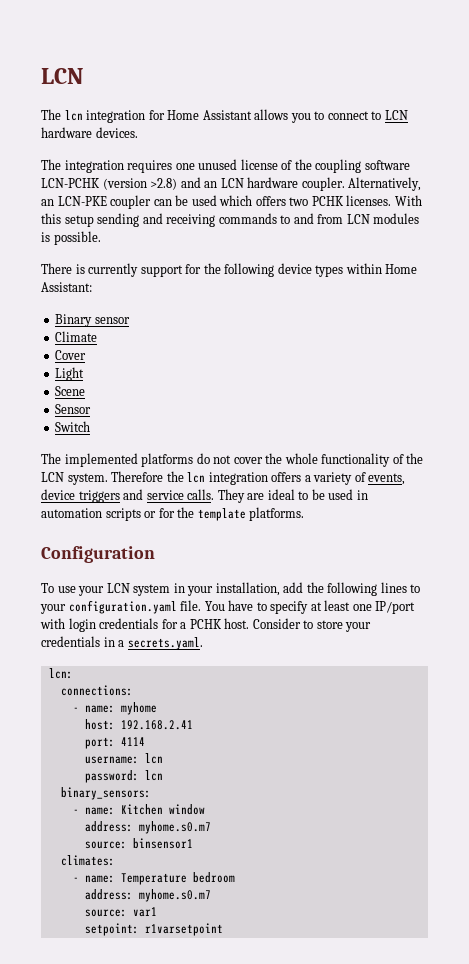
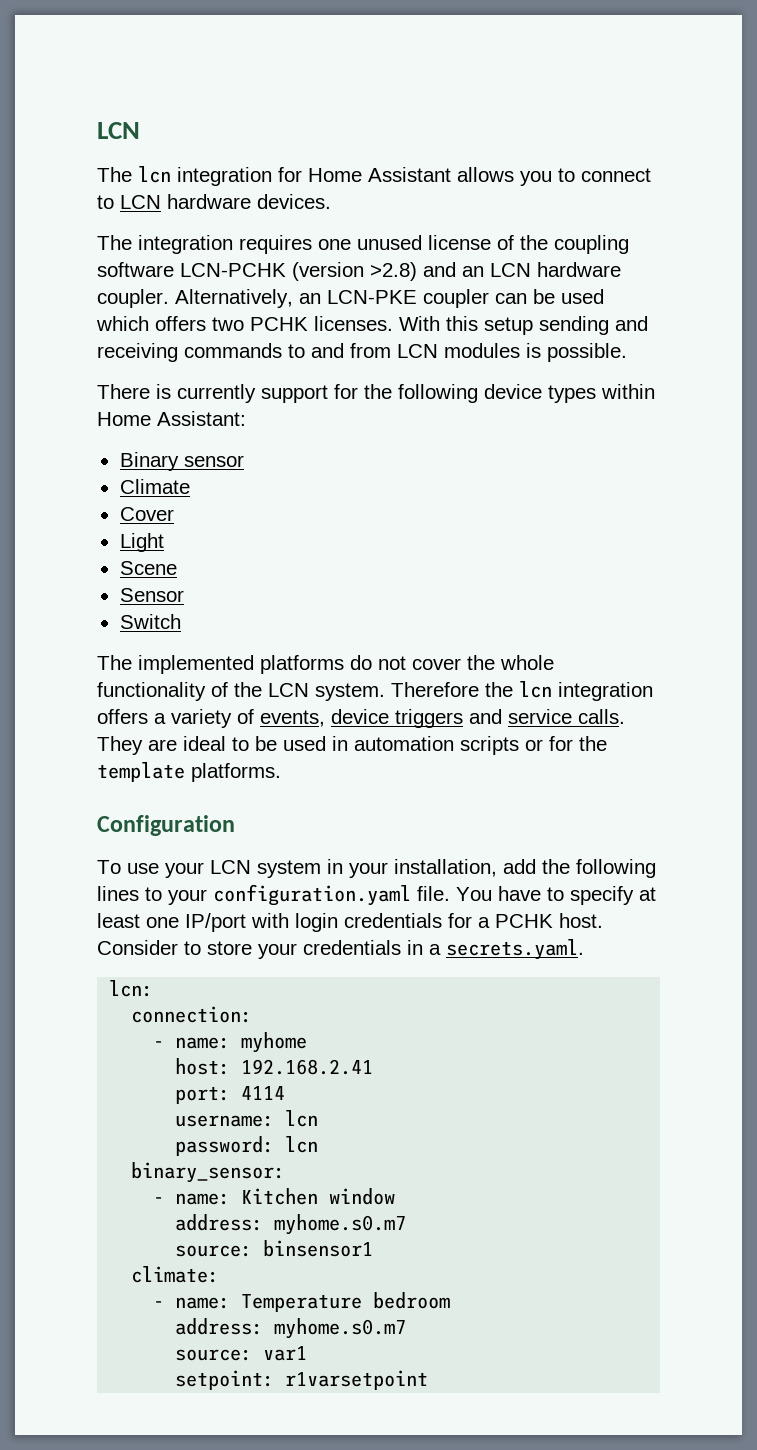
- connections:
+ connection:
- binary_sensors:
+ binary_sensor:
- climates:
+ climate:

